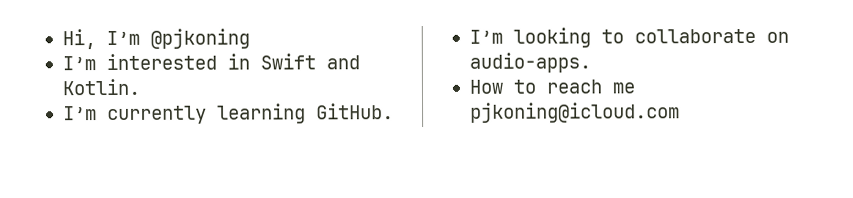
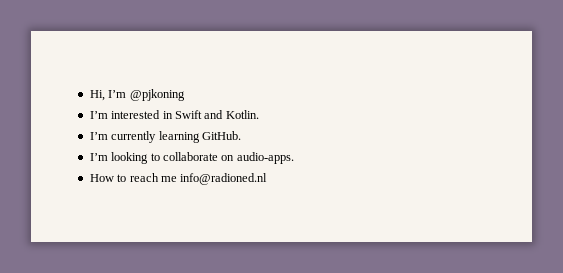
- How to reach me pjkoning@icloud.com
+ How to reach me info@radioned.nl

